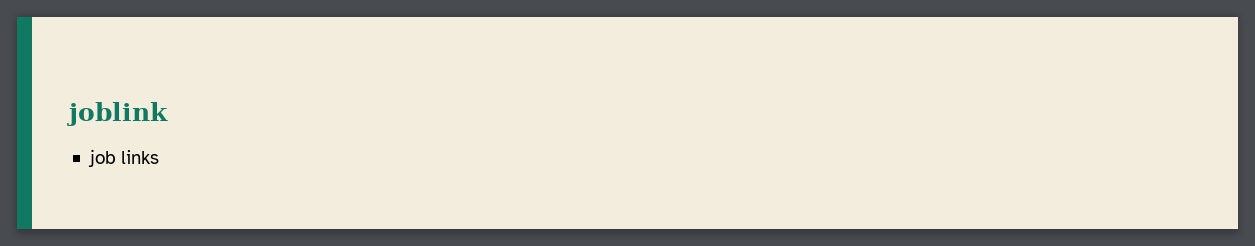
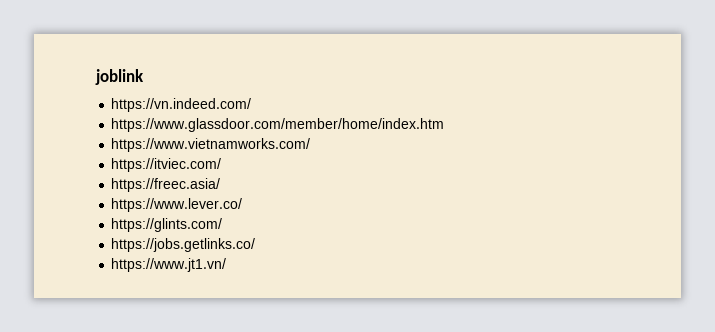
- job links
+ https://vn.indeed.com/
+ https://www.glassdoor.com/member/home/index.htm
+ https://www.vietnamworks.com/
+ https://itviec.com/
+ https://freec.asia/
+ https://www.lever.co/
+ https://glints.com/
+ https://jobs.getlinks.co/
+ https://www.jt1.vn/

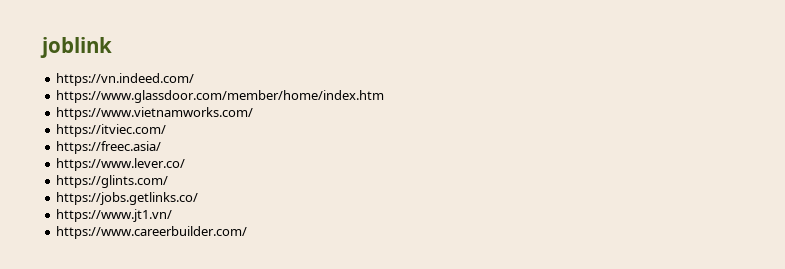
+ https://www.careerbuilder.com/

